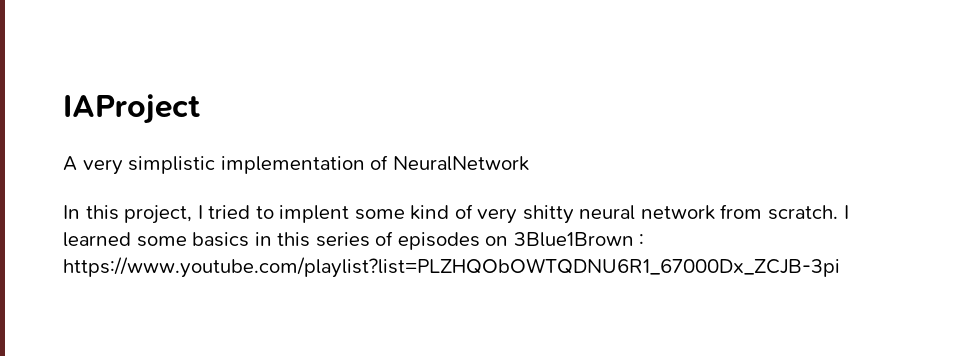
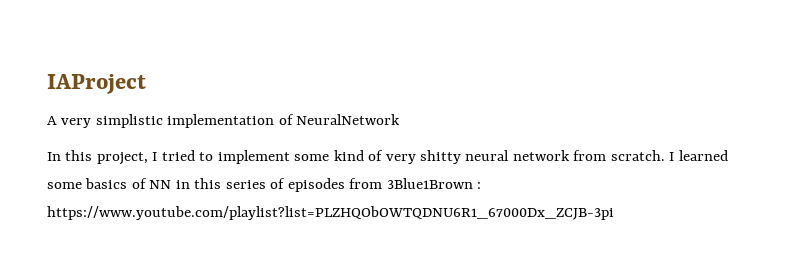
- In this project, I tried to implent some kind of very shitty neural network from scratch.
+ In this project, I tried to implement some kind of very shitty neural network from scratch.
- I learned some basics in this series of episodes on 3Blue1Brown : https://www.youtube.com/playlist?list=PLZHQObOWTQDNU6R1_67000Dx_ZCJB-3pi
+ I learned some basics of NN in this series of episodes from 3Blue1Brown : https://www.youtube.com/playlist?list=PLZHQObOWTQDNU6R1_67000Dx_ZCJB-3pi

